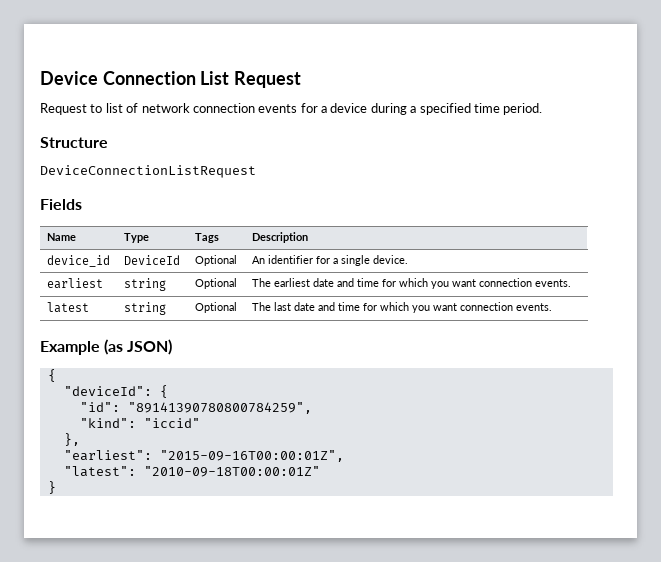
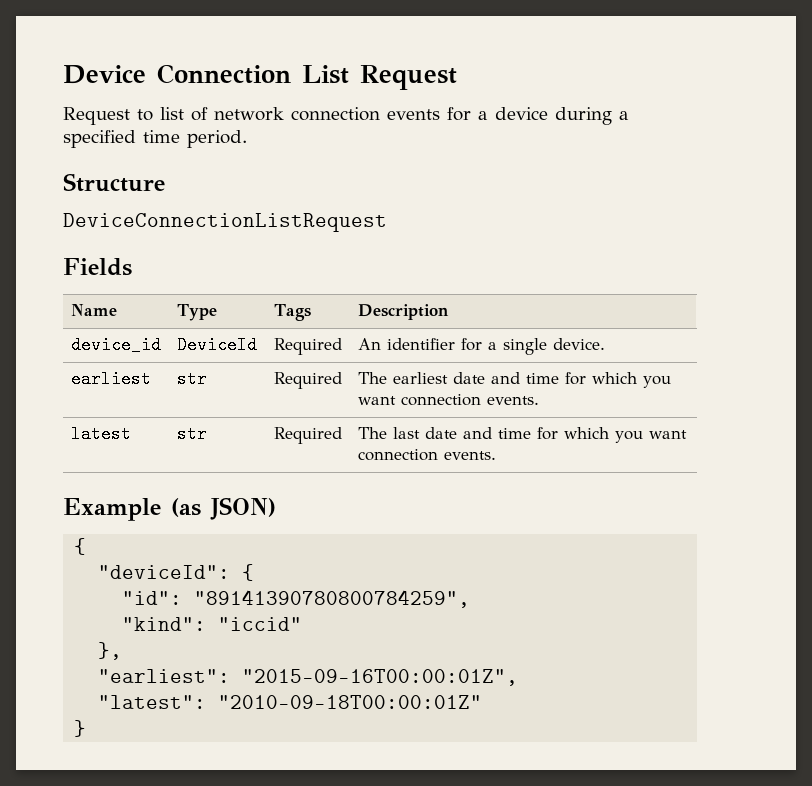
- device_id | DeviceId | Optional | An identifier for a single device.
+ device_id | DeviceId | Required | An identifier for a single device.
- earliest | string | Optional | The earliest date and time for which you want connection events.
+ earliest | str | Required | The earliest date and time for which you want connection events.
- latest | string | Optional | The last date and time for which you want connection events.
+ latest | str | Required | The last date and time for which you want connection events.

